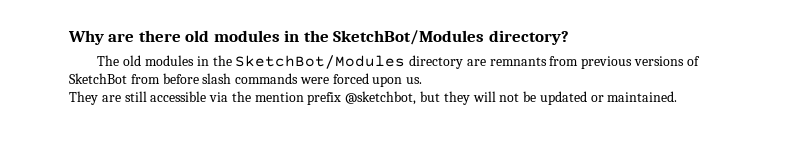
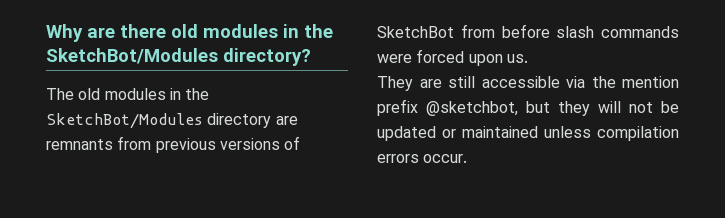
- They are still accessible via the mention prefix @sketchbot, but they will not be updated or maintained.
+ They are still accessible via the mention prefix @sketchbot, but they will not be updated or maintained unless compilation errors occur.

